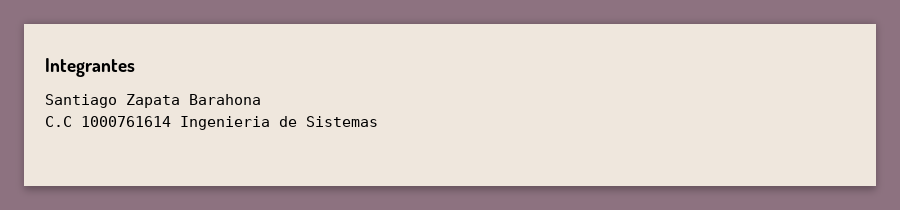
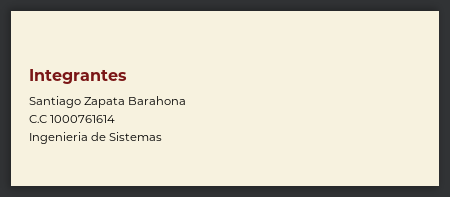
- C.C 1000761614 Ingenieria de Sistemas
+ C.C 1000761614
+ Ingenieria de Sistemas

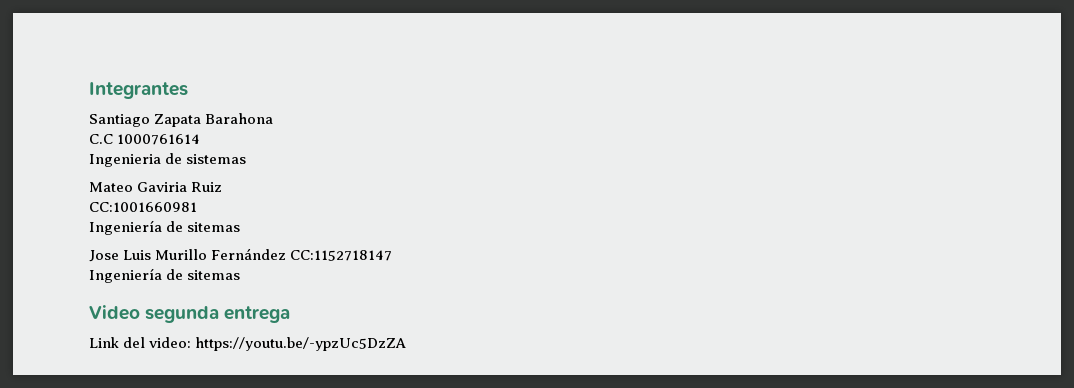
- Ingenieria de Sistemas
+ Ingenieria de sistemas
+ Mateo Gaviria Ruiz
+ CC:1001660981
+ Ingeniería de sitemas
+ Jose Luis Murillo Fernández CC:1152718147
+ Ingeniería de sitemas
+ Video segunda entrega
+ Link del video: https://youtu.be/-ypzUc5DzZA

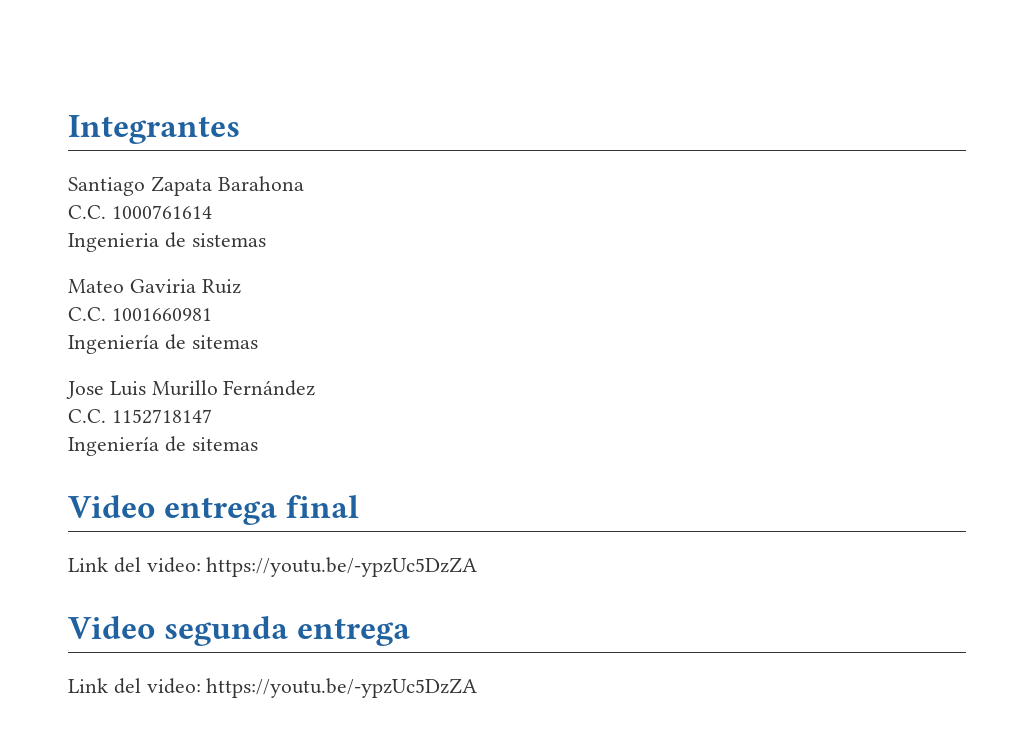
- C.C 1000761614
+ C.C. 1000761614
- CC:1001660981
+ C.C. 1001660981
- Jose Luis Murillo Fernández CC:1152718147
+ Jose Luis Murillo Fernández
+ C.C. 1152718147
  Ingeniería de sitemas
+ Video entrega final
+ Link del video: https://youtu.be/-ypzUc5DzZA

